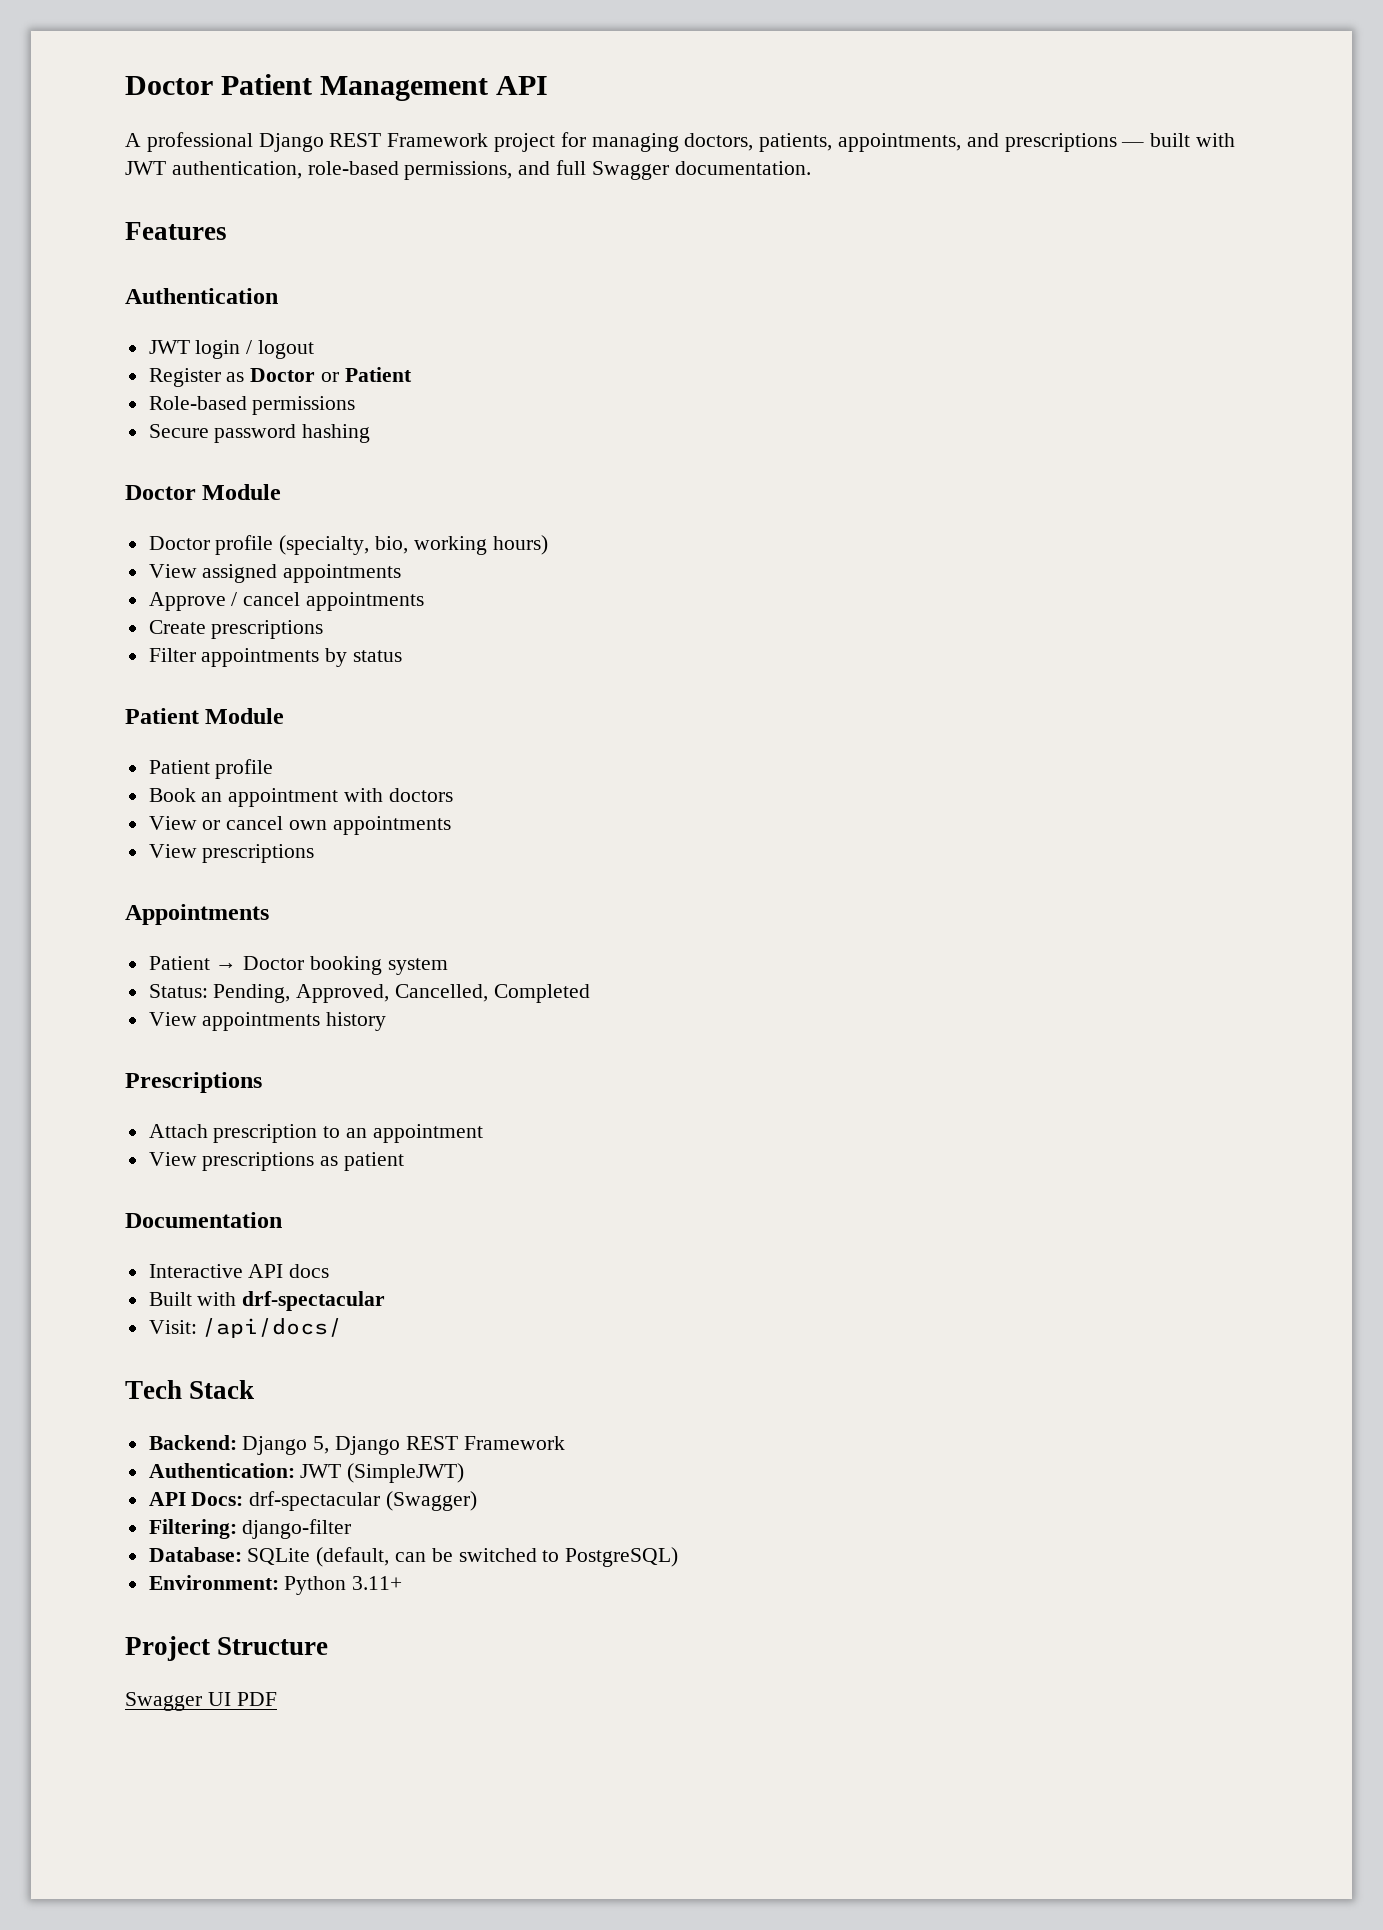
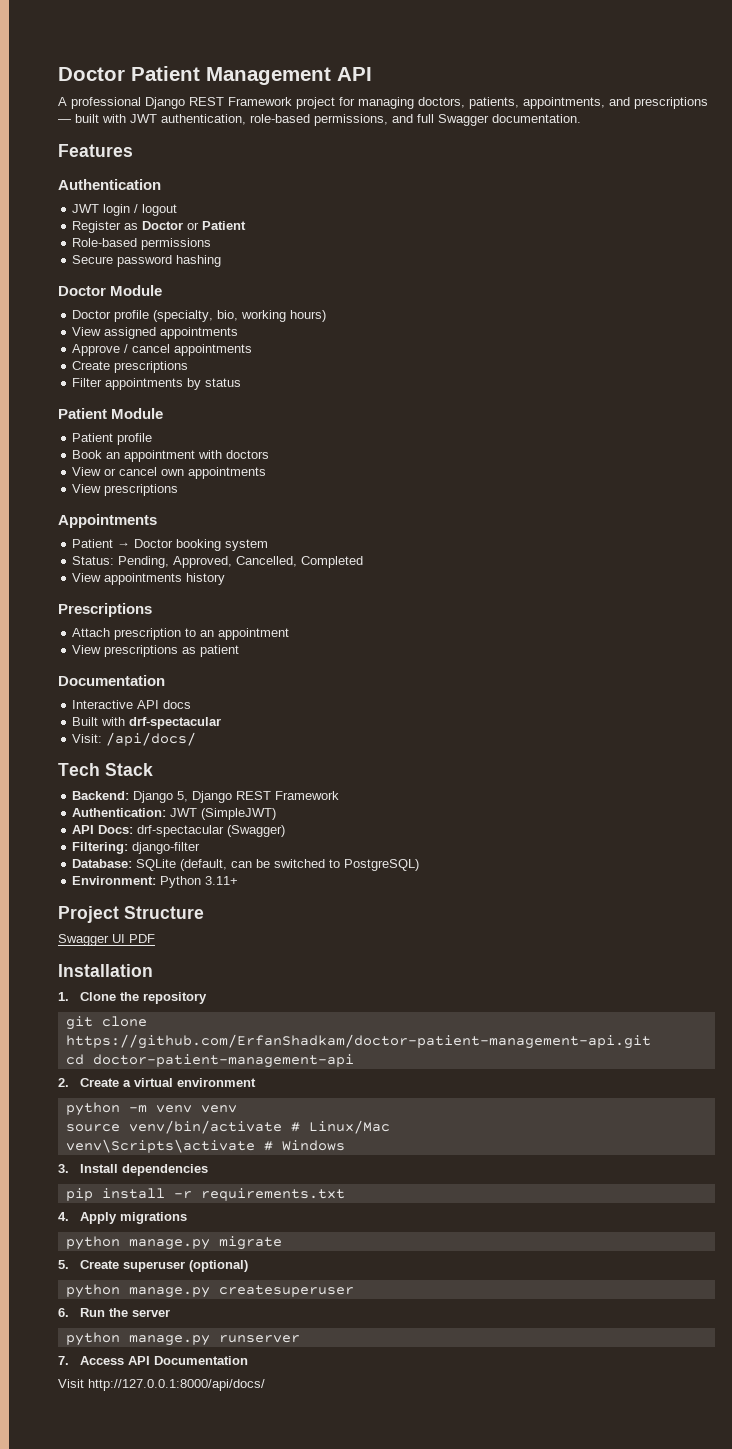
+ Installation
+ 1. Clone the repository
+ git clone https://github.com/ErfanShadkam/doctor-patient-management-api.git
+ cd doctor-patient-management-api
+ 2. Create a virtual environment
+ python -m venv venv
+ source venv/bin/activate # Linux/Mac
+ venv\Scripts\activate # Windows
+ 3. Install dependencies
+ pip install -r requirements.txt
+ 4. Apply migrations
+ python manage.py migrate
+ 5. Create superuser (optional)
+ python manage.py createsuperuser
+ 6. Run the server
+ python manage.py runserver
+ 7. Access API Documentation
+ Visit http://127.0.0.1:8000/api/docs/

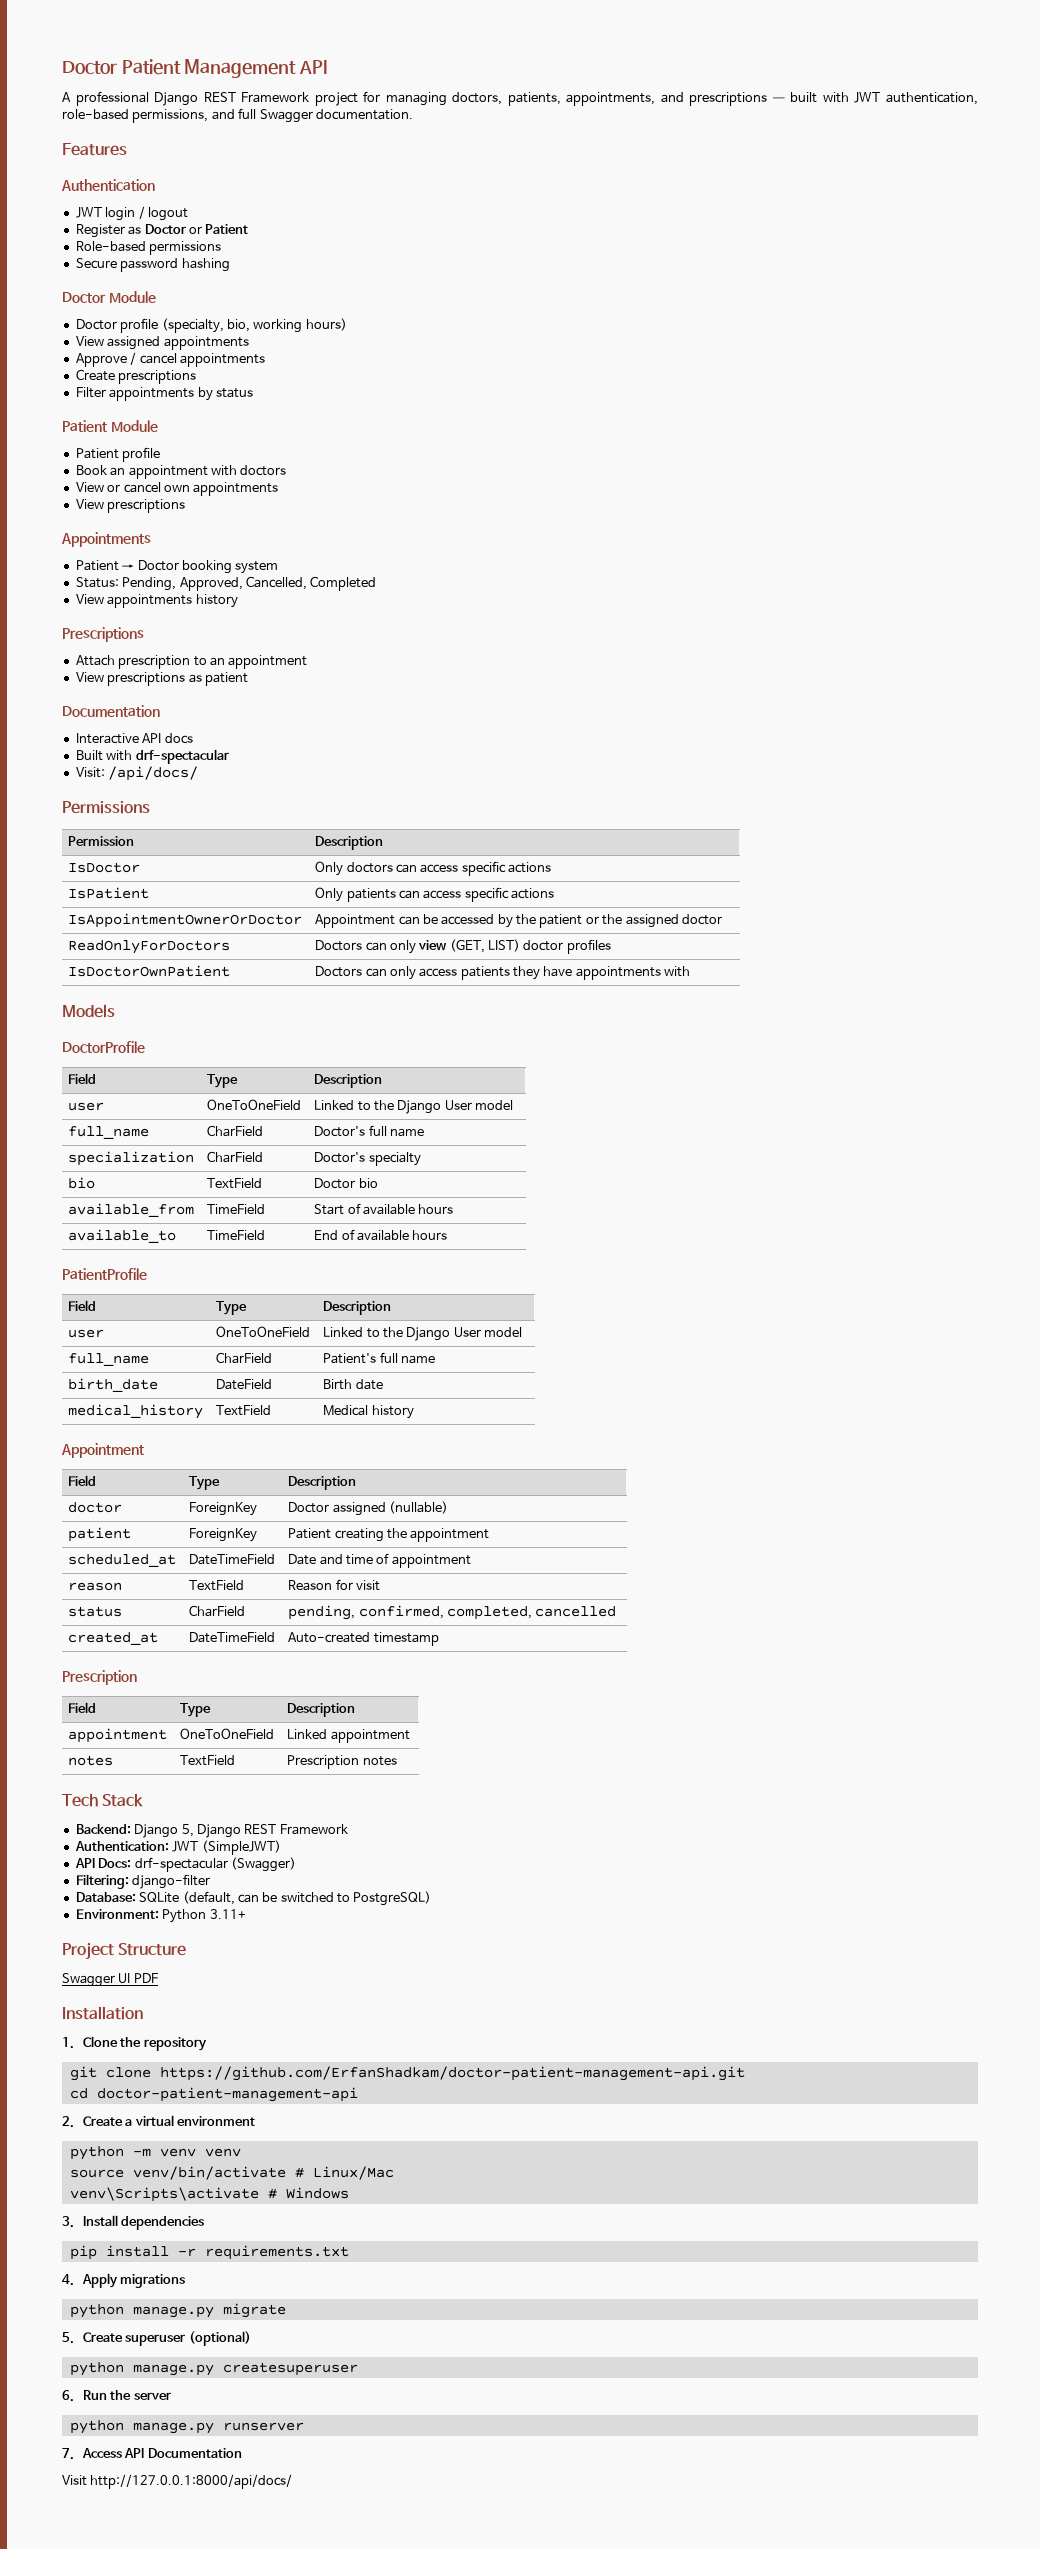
+ Permissions
+ Permission | Description
+ IsDoctor | Only doctors can access specific actions
+ IsPatient | Only patients can access specific actions
+ IsAppointmentOwnerOrDoctor | Appointment can be accessed by the patient or the assigned doctor
+ ReadOnlyForDoctors | Doctors can only view (GET, LIST) doctor profiles
+ IsDoctorOwnPatient | Doctors can only access patients they have appointments with
+ Models
+ DoctorProfile
+ Field | Type | Description
+ user | OneToOneField | Linked to the Django User model
+ full_name | CharField | Doctor's full name
+ specialization | CharField | Doctor's specialty
+ bio | TextField | Doctor bio
+ available_from | TimeField | Start of available hours
+ available_to | TimeField | End of available hours
+ PatientProfile
+ Field | Type | Description
+ user | OneToOneField | Linked to the Django User model
+ full_name | CharField | Patient's full name
+ birth_date | DateField | Birth date
+ medical_history | TextField | Medical history
+ Appointment
+ Field | Type | Description
+ doctor | ForeignKey | Doctor assigned (nullable)
+ patient | ForeignKey | Patient creating the appointment
+ scheduled_at | DateTimeField | Date and time of appointment
+ reason | TextField | Reason for visit
+ status | CharField | pending, confirmed, completed, cancelled
+ created_at | DateTimeField | Auto-created timestamp
+ Prescription
+ Field | Type | Description
+ appointment | OneToOneField | Linked appointment
+ notes | TextField | Prescription notes

